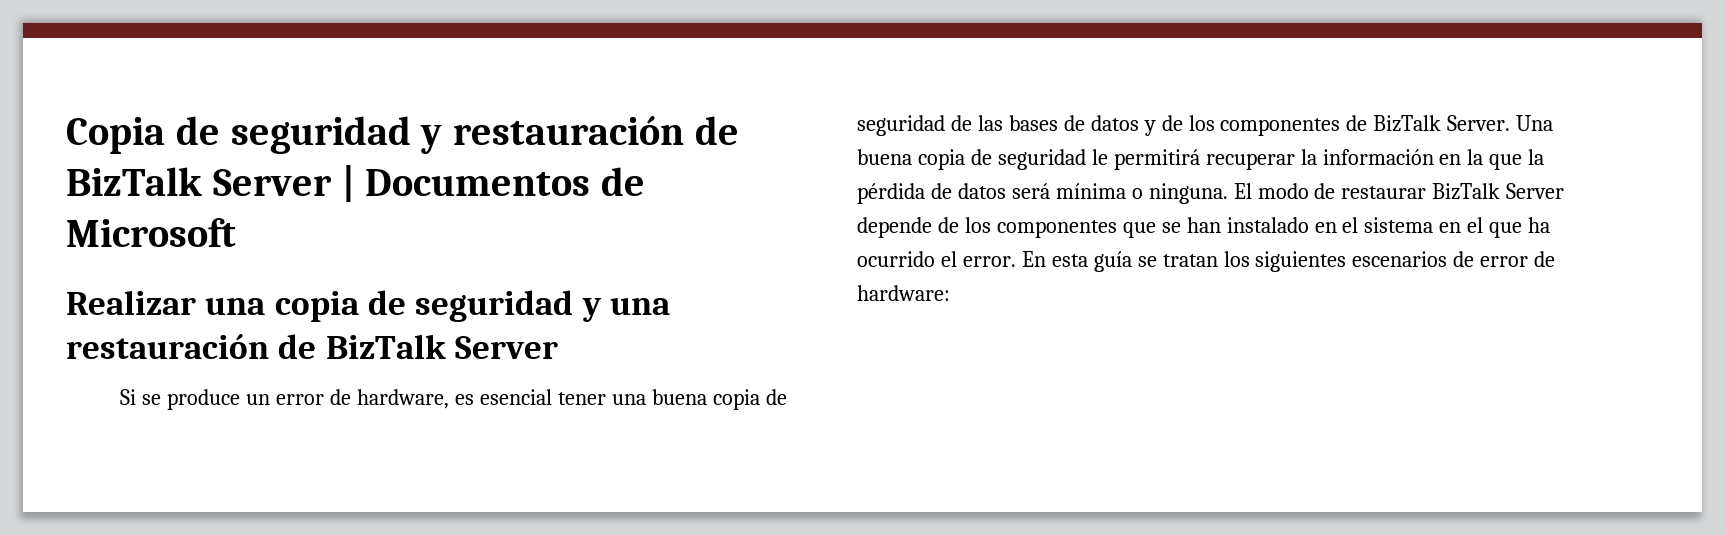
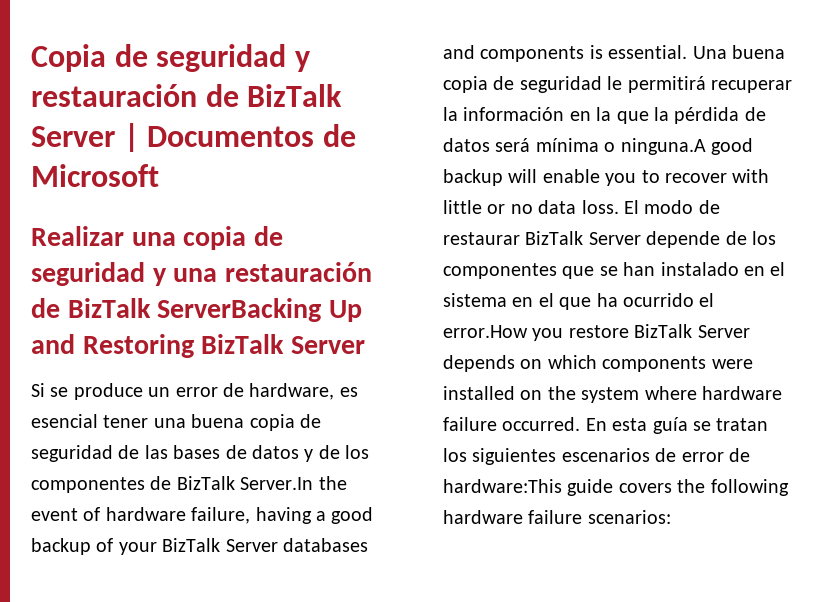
- Realizar una copia de seguridad y una restauración de BizTalk Server
+ Realizar una copia de seguridad y una restauración de BizTalk ServerBacking Up and Restoring BizTalk Server
- Si se produce un error de hardware, es esencial tener una buena copia de seguridad de las bases de datos y de los componentes de BizTalk Server.
+ Si se produce un error de hardware, es esencial tener una buena copia de seguridad de las bases de datos y de los componentes de BizTalk Server.In the event of hardware failure, having a good backup of your BizTalk Server databases and components is essential.
- Una buena copia de seguridad le permitirá recuperar la información en la que la pérdida de datos será mínima o ninguna.
+ Una buena copia de seguridad le permitirá recuperar la información en la que la pérdida de datos será mínima o ninguna.A good backup will enable you to recover with little or no data loss.
- El modo de restaurar BizTalk Server depende de los componentes que se han instalado en el sistema en el que ha ocurrido el error.
+ El modo de restaurar BizTalk Server depende de los componentes que se han instalado en el sistema en el que ha ocurrido el error.How you restore BizTalk Server depends on which components were installed on the system where hardware failure occurred.
- En esta guía se tratan los siguientes escenarios de error de hardware:
+ En esta guía se tratan los siguientes escenarios de error de hardware:This guide covers the following hardware failure scenarios:

